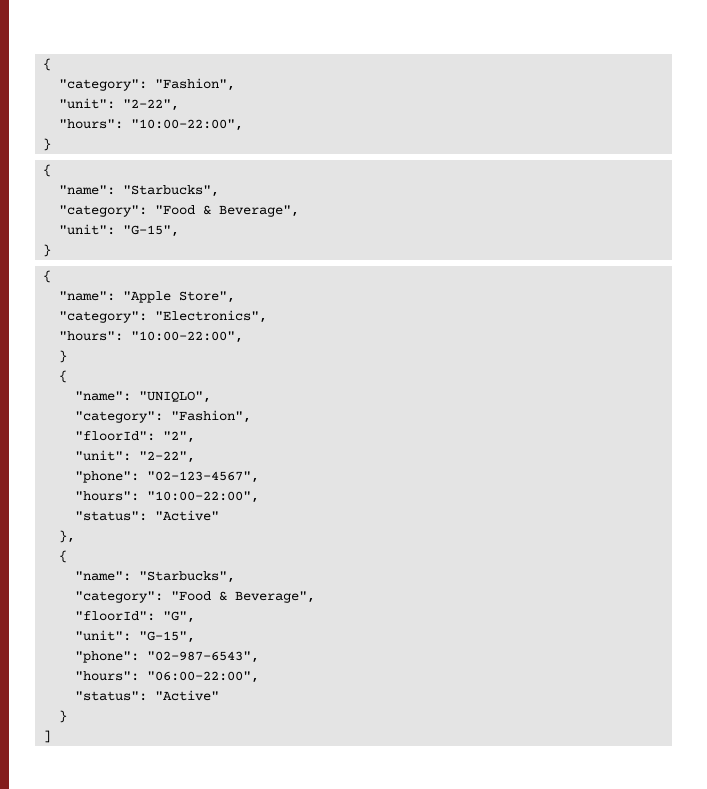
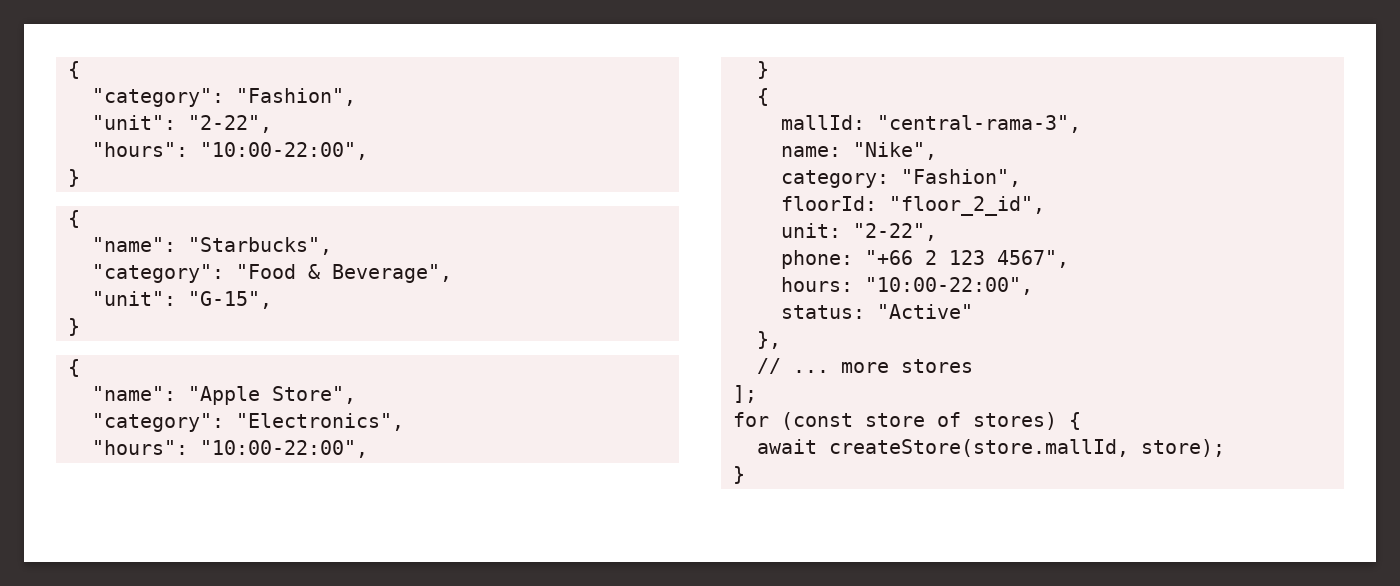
- "name": "UNIQLO",
- "category": "Fashion",
- "floorId": "2",
- "unit": "2-22",
- "phone": "02-123-4567",
- "hours": "10:00-22:00",
- "status": "Active"
+ mallId: "central-rama-3",
+ name: "Nike",
+ category: "Fashion",
+ floorId: "floor_2_id",
+ unit: "2-22",
+ phone: "+66 2 123 4567",
+ hours: "10:00-22:00",
+ status: "Active"
  },
- {
- "name": "Starbucks",
- "category": "Food & Beverage",
- "floorId": "G",
- "unit": "G-15",
- "phone": "02-987-6543",
- "hours": "06:00-22:00",
- "status": "Active"
+ // ... more stores
+ ];
+ for (const store of stores) {
+ await createStore(store.mallId, store);
  }
- ]

